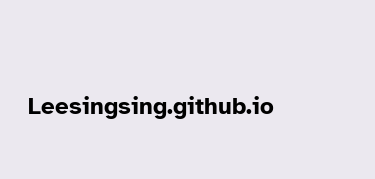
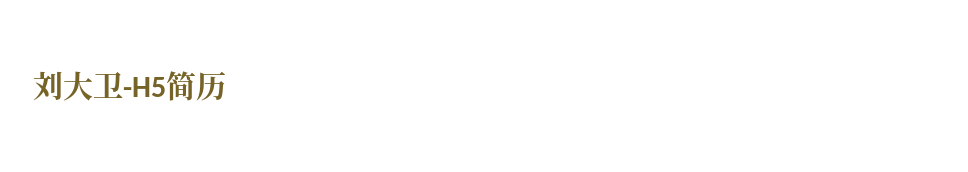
- Leesingsing.github.io
+ 刘大卫-H5简历

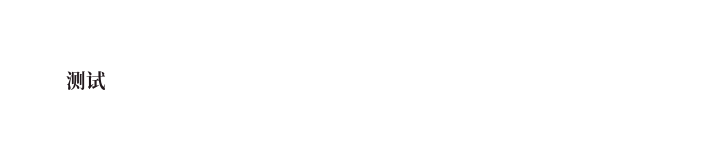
- 刘大卫-H5简历
+ 测试

